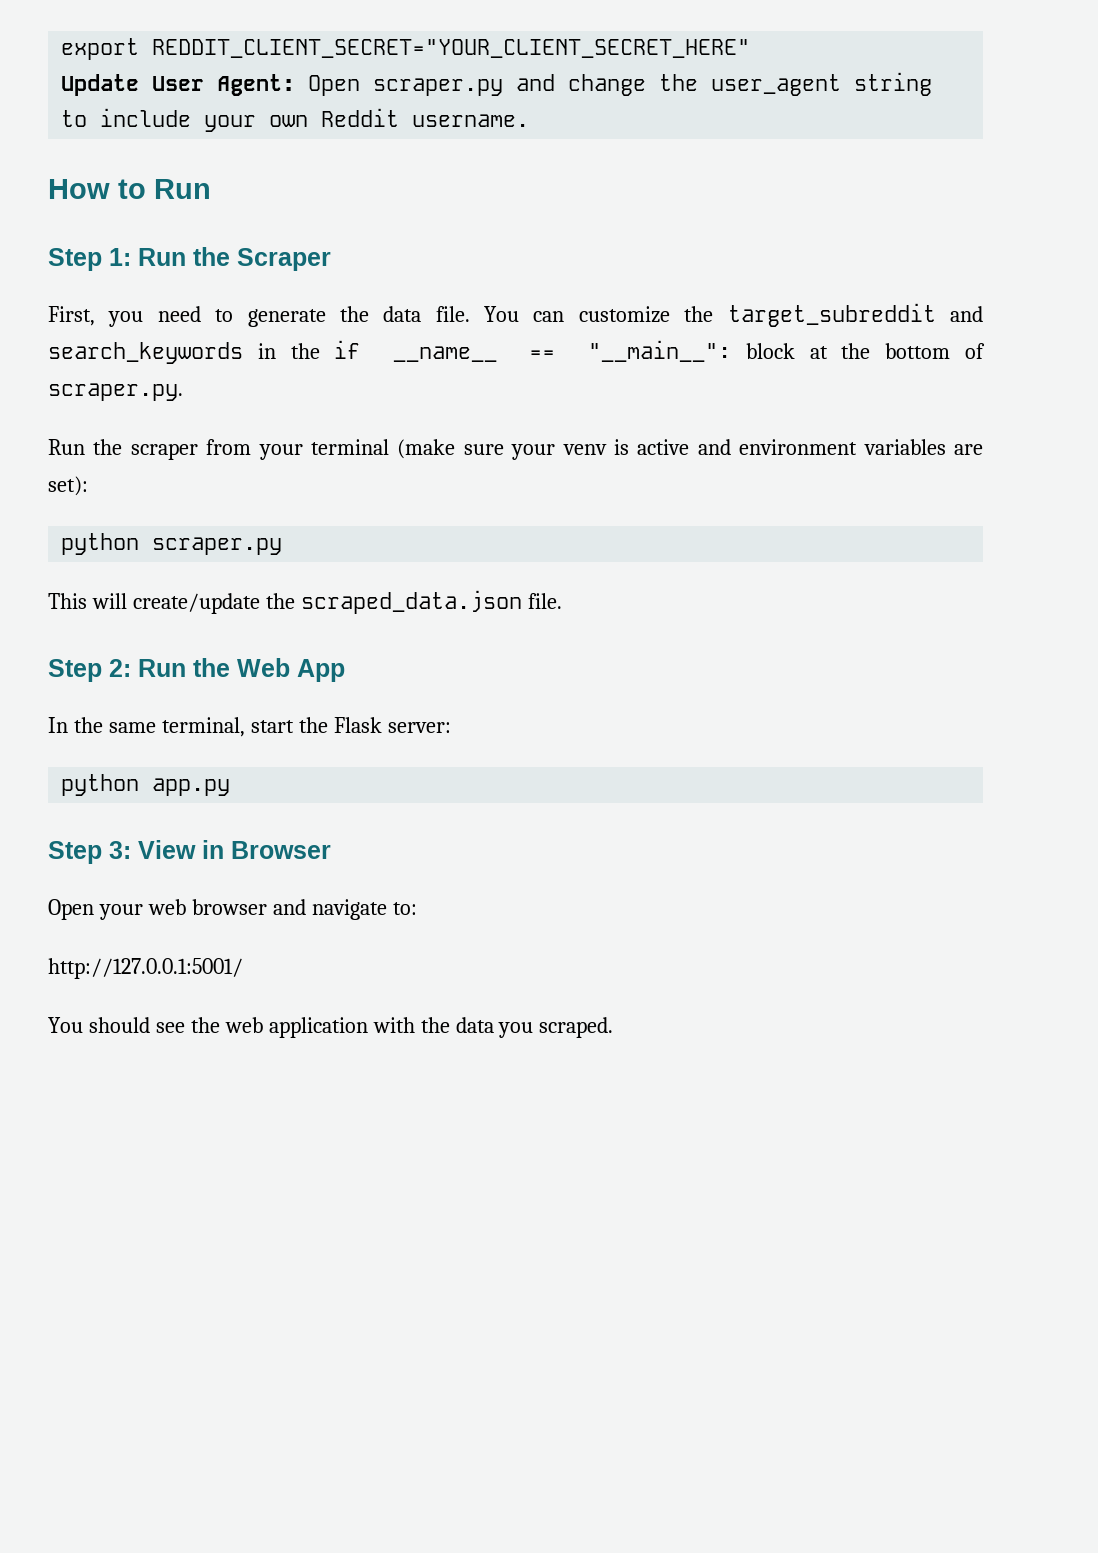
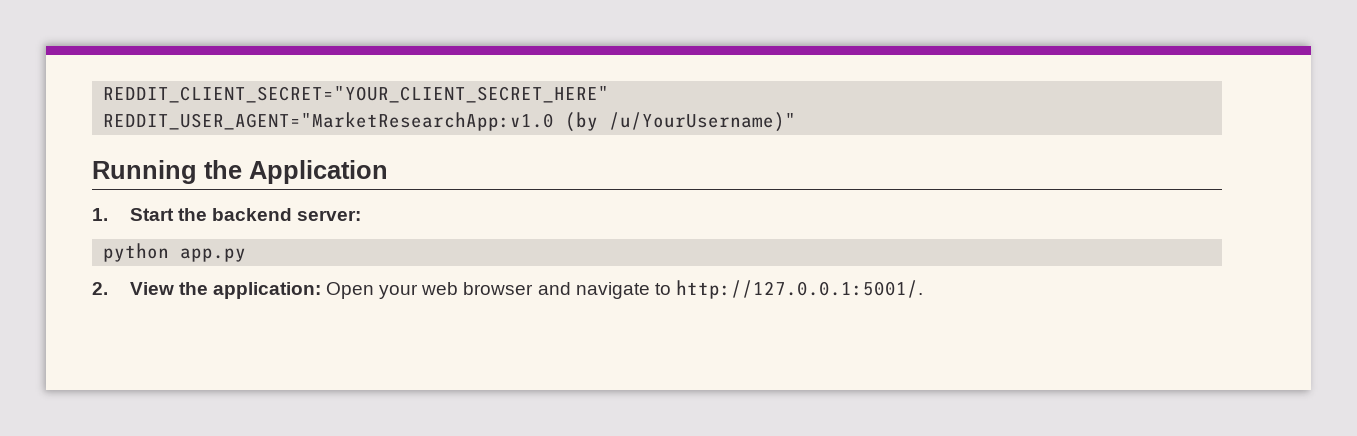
- export REDDIT_CLIENT_SECRET="YOUR_CLIENT_SECRET_HERE"
+ REDDIT_CLIENT_SECRET="YOUR_CLIENT_SECRET_HERE"
- Update User Agent: Open scraper.py and change the user_agent string to include your own Reddit username.
- How to Run
- Step 1: Run the Scraper
- First, you need to generate the data file. You can customize the target_subreddit and search_keywords in the if __name__ == "__main__": block at the bottom of scraper.py.
- Run the scraper from your terminal (make sure your venv is active and environment variables are set):
- python scraper.py
- This will create/update the scraped_data.json file.
- Step 2: Run the Web App
- In the same terminal, start the Flask server:
+ REDDIT_USER_AGENT="MarketResearchApp:v1.0 (by /u/YourUsername)"
+ Running the Application
+ 1. Start the backend server:
  python app.py
- Step 3: View in Browser
- Open your web browser and navigate to:
- http://127.0.0.1:5001/
- You should see the web application with the data you scraped.
+ 2. View the application: Open your web browser and navigate to http://127.0.0.1:5001/.

